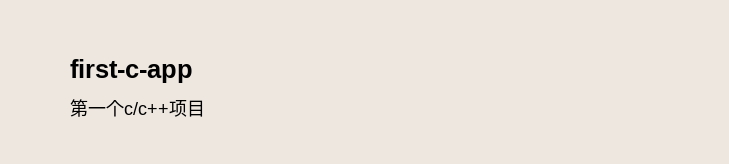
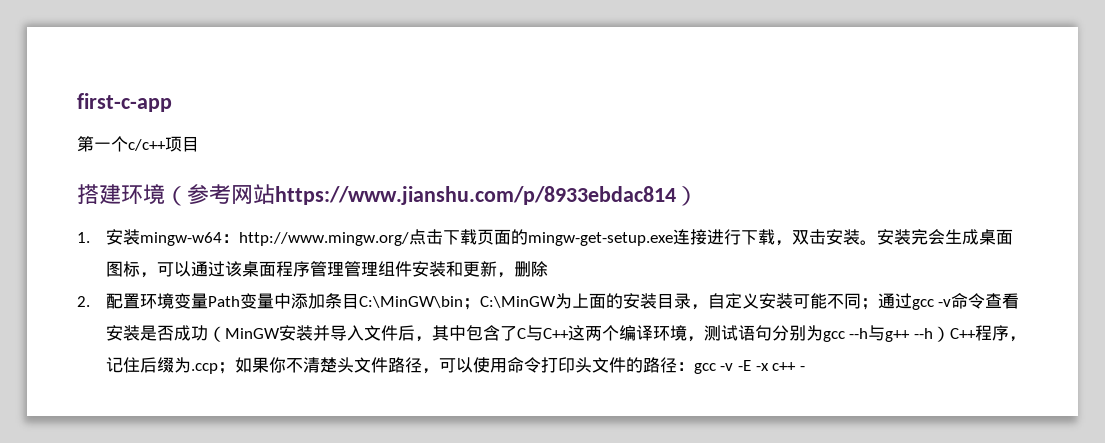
+ 搭建环境（参考网站https://www.jianshu.com/p/8933ebdac814）
+ 1.安装mingw-w64：http://www.mingw.org/点击下载页面的mingw-get-setup.exe连接进行下载，双击安装。安装完会生成桌面图标，可以通过该桌面程序管理管理组件安装和更新，删除
+ 2.配置环境变量Path变量中添加条目C:\MinGW\bin；C:\MinGW为上面的安装目录，自定义安装可能不同；通过gcc -v命令查看安装是否成功（MinGW安装并导入文件后，其中包含了C与C++这两个编译环境，测试语句分别为gcc --h与g++ --h）C++程序，记住后缀为.ccp；如果你不清楚头文件路径，可以使用命令打印头文件的路径：gcc -v -E -x c++ -

